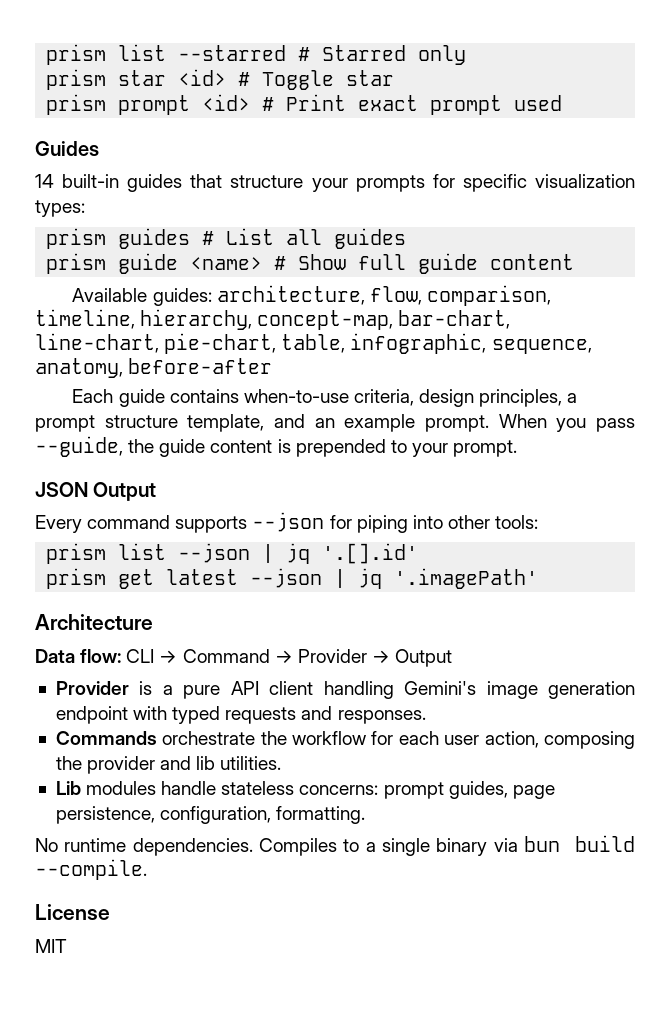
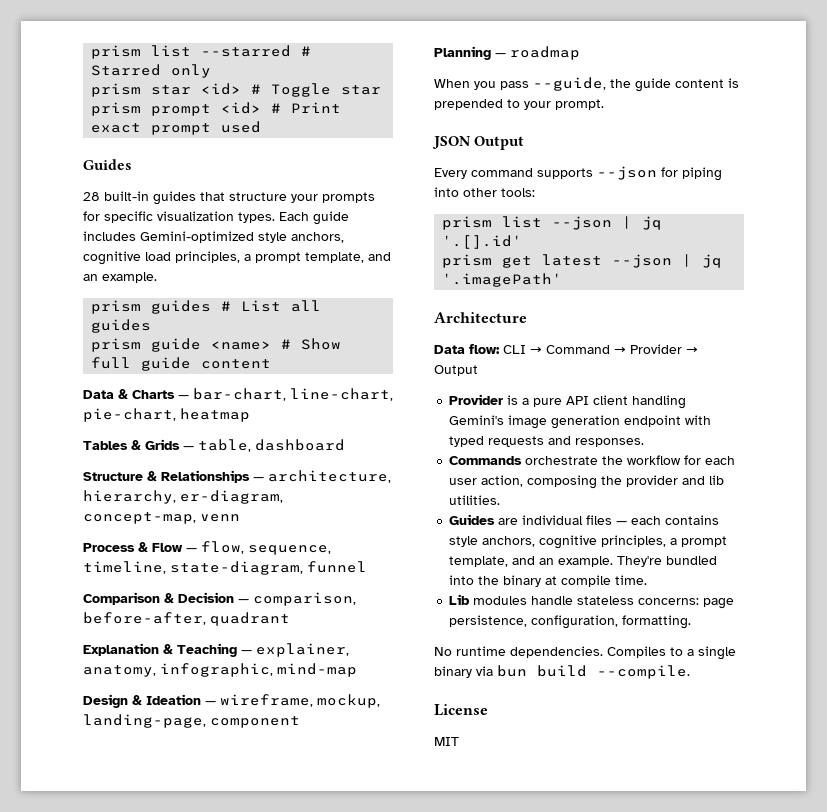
- 14 built-in guides that structure your prompts for specific visualization types:
+ 28 built-in guides that structure your prompts for specific visualization types. Each guide includes Gemini-optimized style anchors, cognitive load principles, a prompt template, and an example.
- Available guides: architecture, flow, comparison, timeline, hierarchy, concept-map, bar-chart, line-chart, pie-chart, table, infographic, sequence, anatomy, before-after
- Each guide contains when-to-use criteria, design principles, a prompt structure template, and an example prompt. When you pass --guide, the guide content is prepended to your prompt.
+ Data & Charts — bar-chart, line-chart, pie-chart, heatmap
+ Tables & Grids — table, dashboard
+ Structure & Relationships — architecture, hierarchy, er-diagram, concept-map, venn
+ Process & Flow — flow, sequence, timeline, state-diagram, funnel
+ Comparison & Decision — comparison, before-after, quadrant
+ Explanation & Teaching — explainer, anatomy, infographic, mind-map
+ Design & Ideation — wireframe, mockup, landing-page, component
+ Planning — roadmap
+ When you pass --guide, the guide content is prepended to your prompt.
+ Guides are individual files — each contains style anchors, cognitive principles, a prompt template, and an example. They're bundled into the binary at compile time.
- Lib modules handle stateless concerns: prompt guides, page persistence, configuration, formatting.
+ Lib modules handle stateless concerns: page persistence, configuration, formatting.

